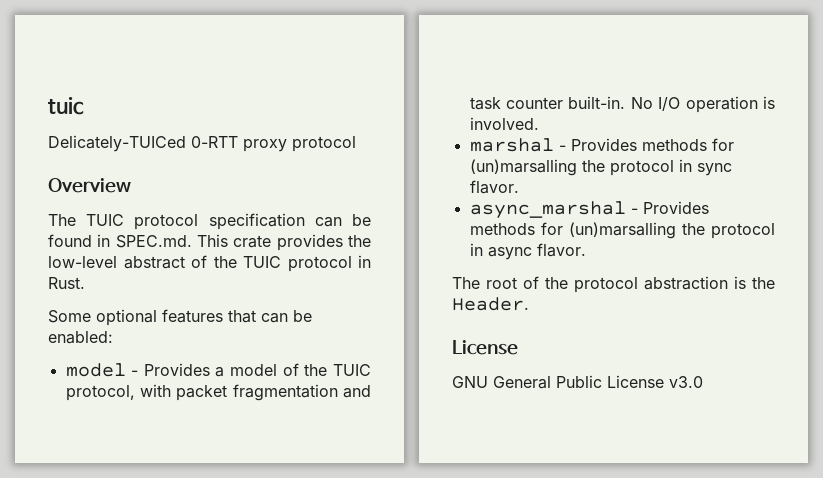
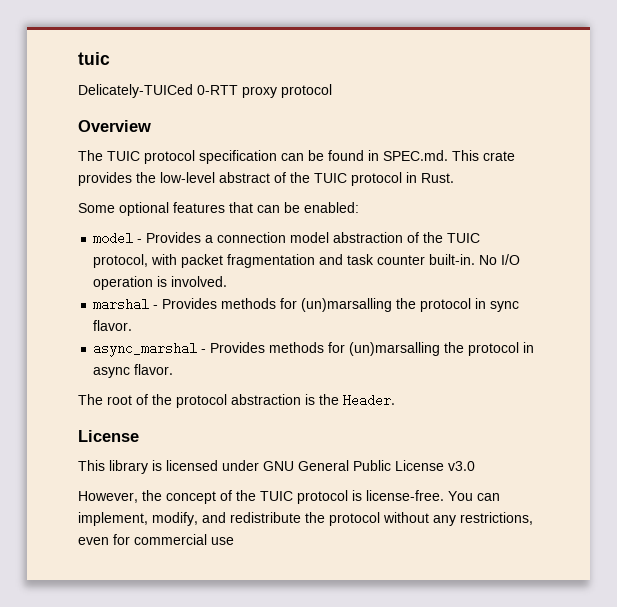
- model - Provides a model of the TUIC protocol, with packet fragmentation and task counter built-in.
+ model - Provides a connection model abstraction of the TUIC protocol, with packet fragmentation and task counter built-in.
- GNU General Public License v3.0
+ This library is licensed under GNU General Public License v3.0
+ However, the concept of the TUIC protocol is license-free. You can implement, modify, and redistribute the protocol without any restrictions, even for commercial use

